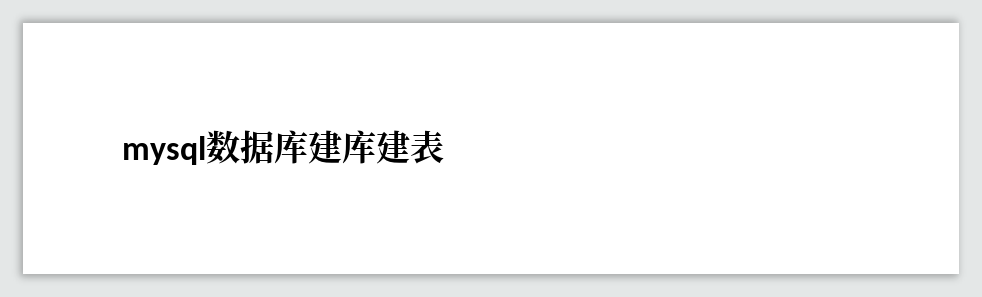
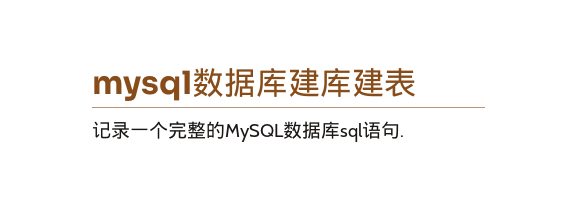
+ 记录一个完整的MySQL数据库sql语句.

